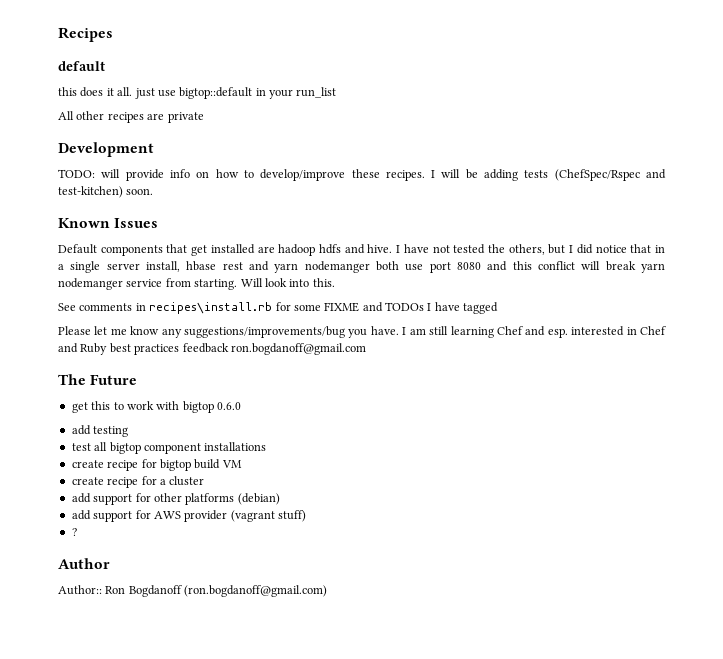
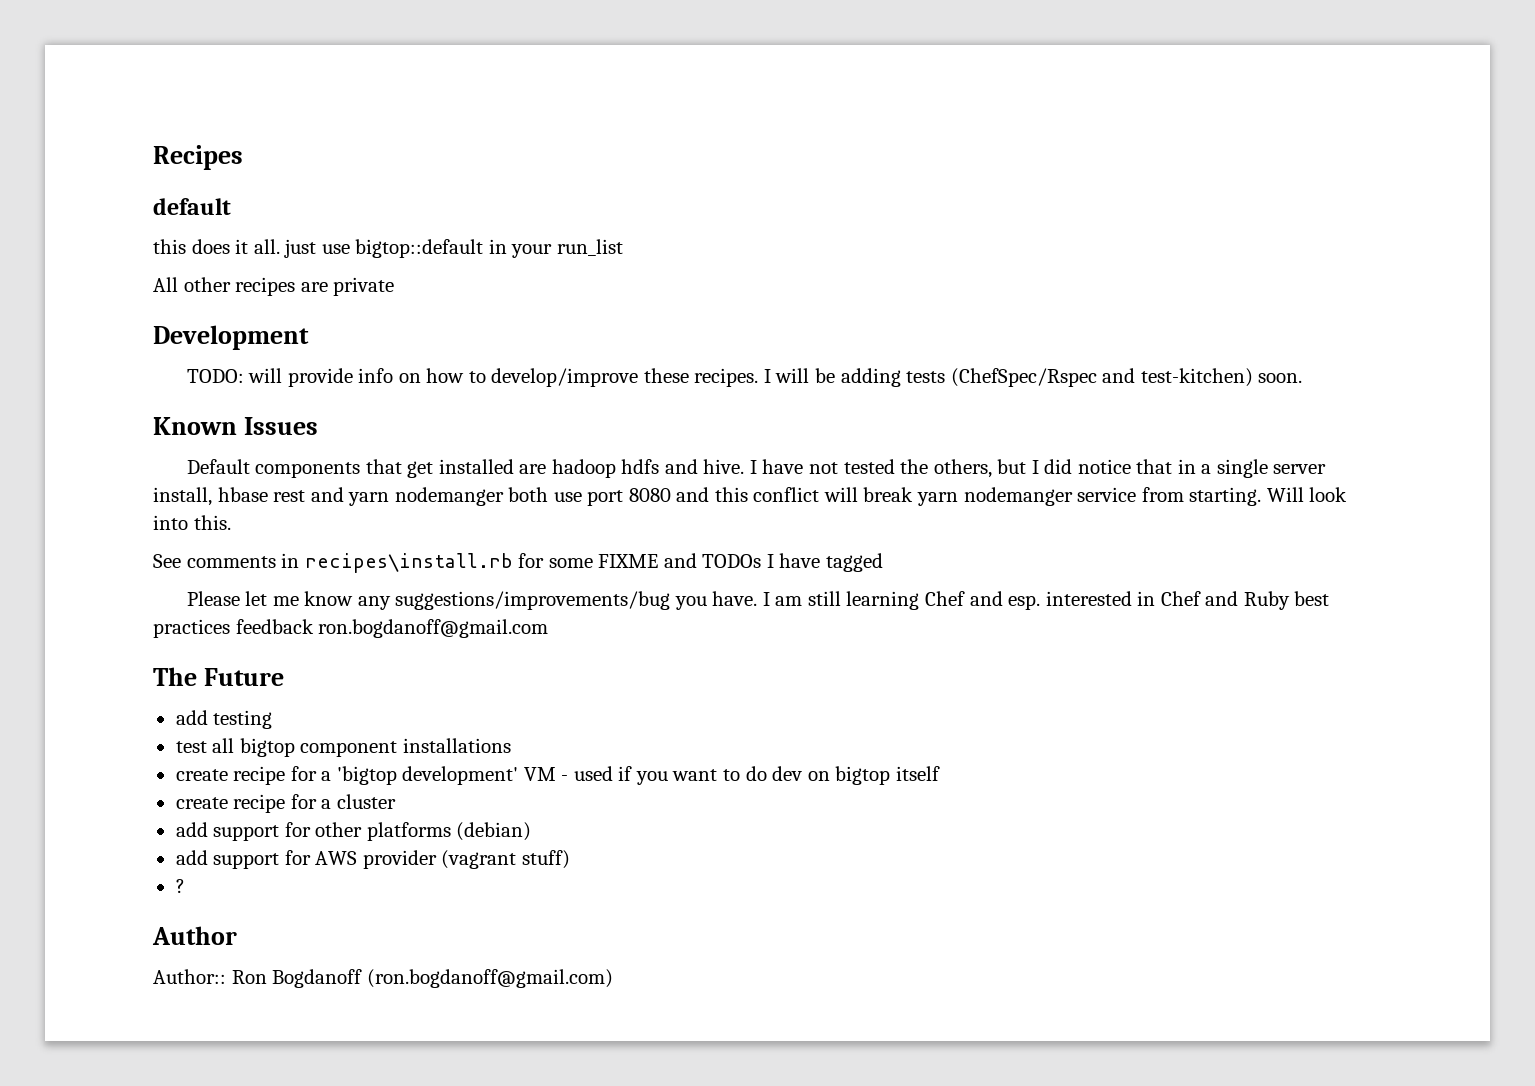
- get this to work with bigtop 0.6.0
- create recipe for bigtop build VM
+ create recipe for a 'bigtop development' VM - used if you want to do dev on bigtop itself

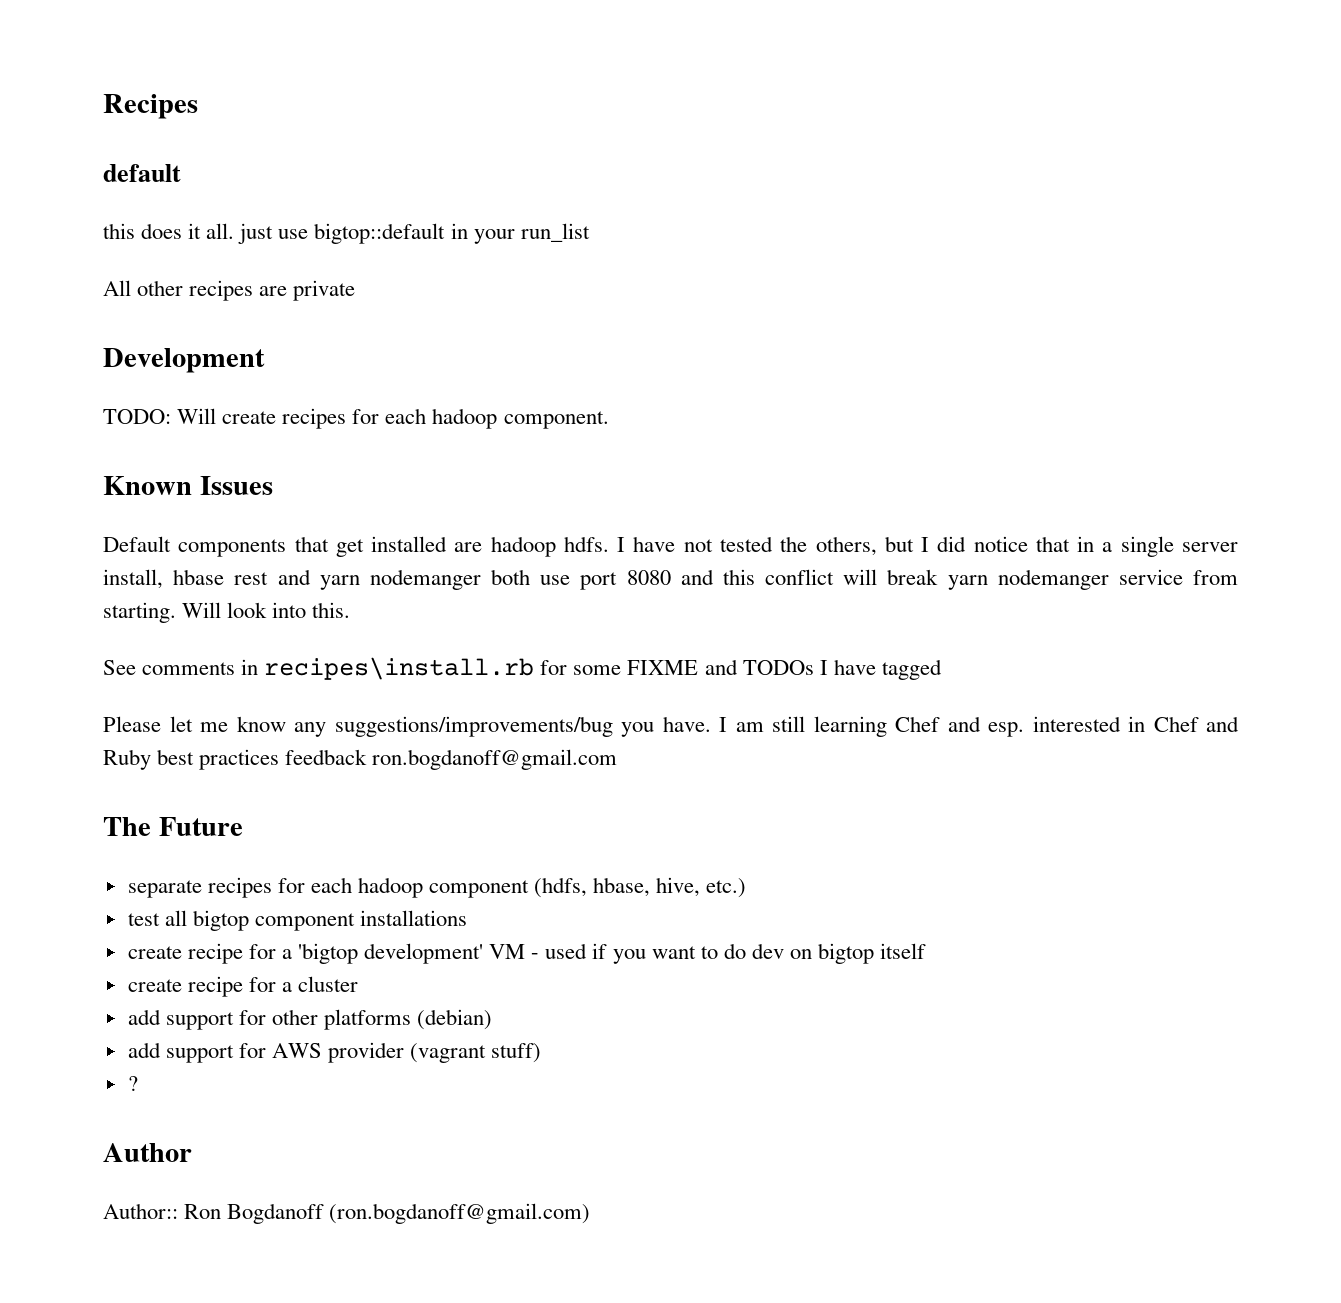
- TODO: will provide info on how to develop/improve these recipes. I will be adding tests (ChefSpec/Rspec and test-kitchen) soon.
+ TODO: Will create recipes for each hadoop component.
- Default components that get installed are hadoop hdfs and hive.
+ Default components that get installed are hadoop hdfs.
- add testing
+ separate recipes for each hadoop component (hdfs, hbase, hive, etc.)

